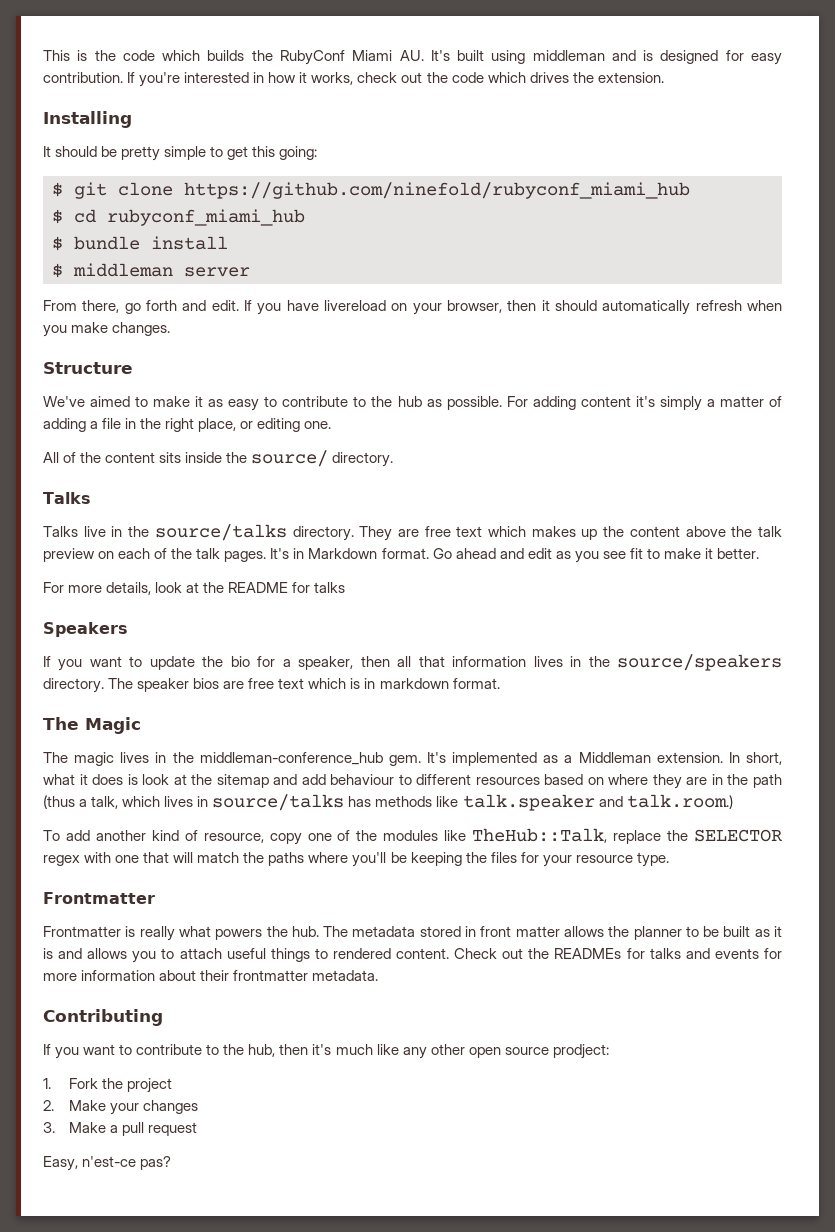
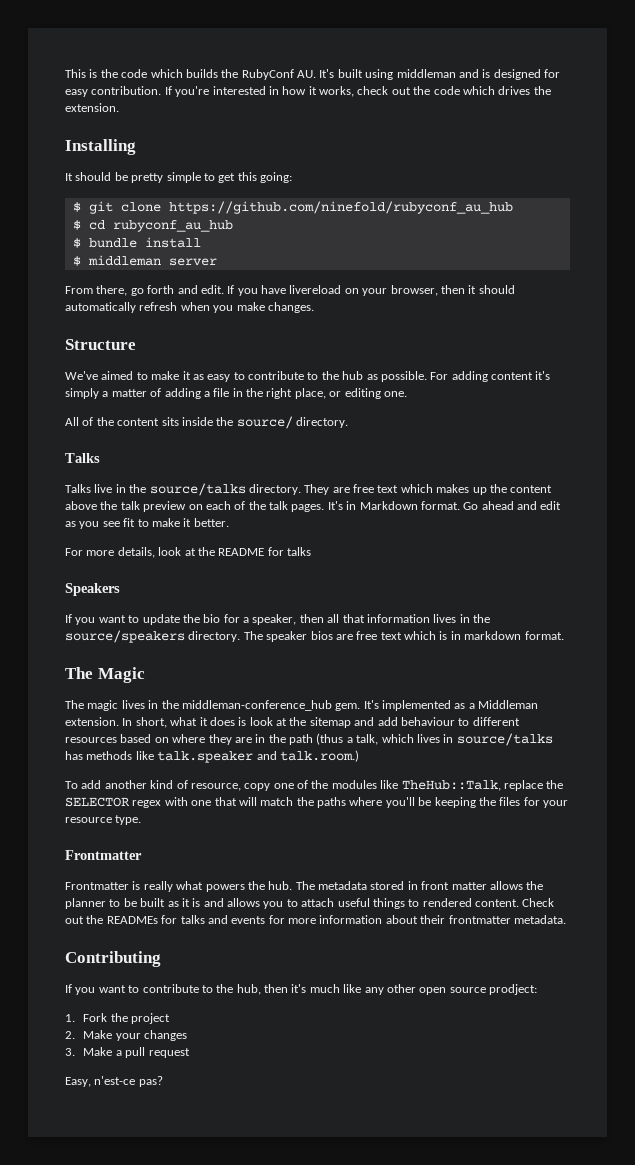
- This is the code which builds the RubyConf Miami AU. It's built using middleman and is designed for easy contribution.
+ This is the code which builds the RubyConf AU. It's built using middleman and is designed for easy contribution.
- $ git clone https://github.com/ninefold/rubyconf_miami_hub
+ $ git clone https://github.com/ninefold/rubyconf_au_hub
- $ cd rubyconf_miami_hub
+ $ cd rubyconf_au_hub

